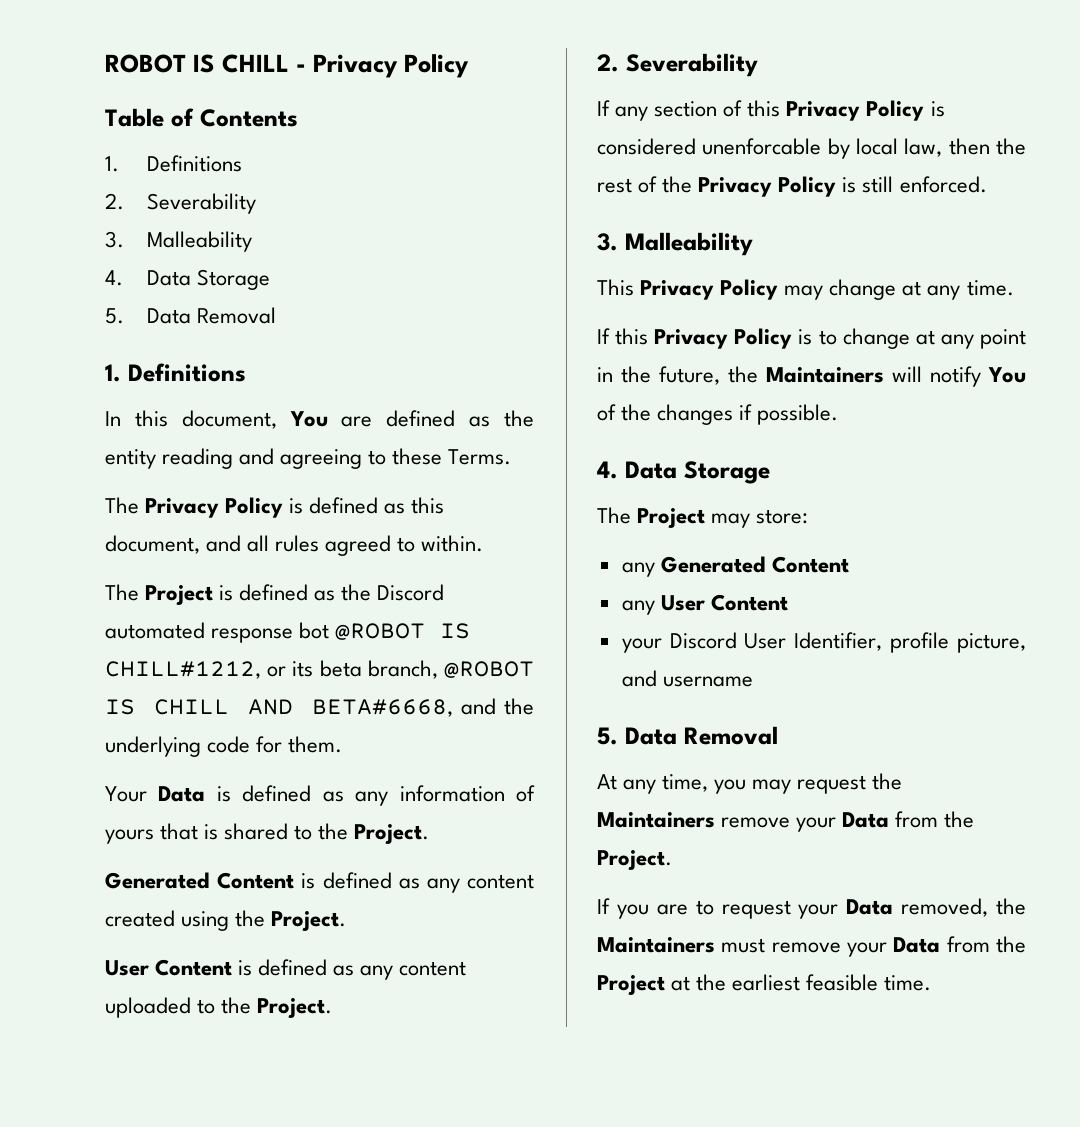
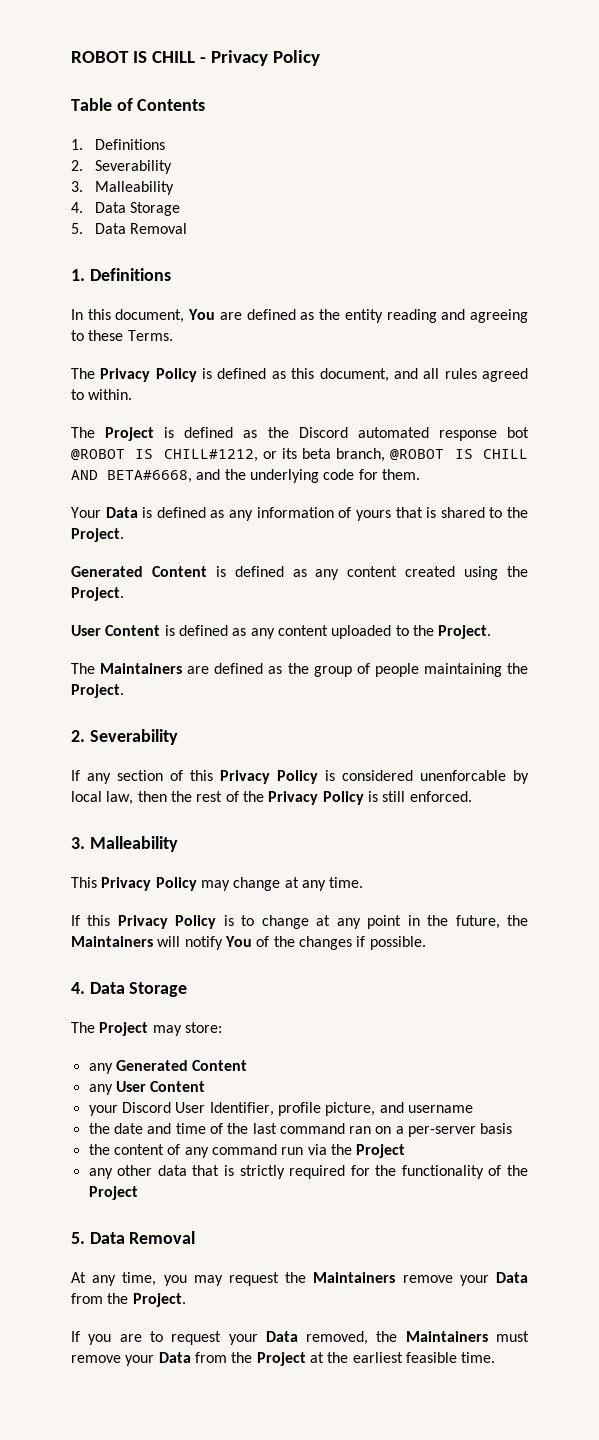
+ The Maintainers are defined as the group of people maintaining the Project.
+ the date and time of the last command ran on a per-server basis
+ the content of any command run via the Project
+ any other data that is strictly required for the functionality of the Project

